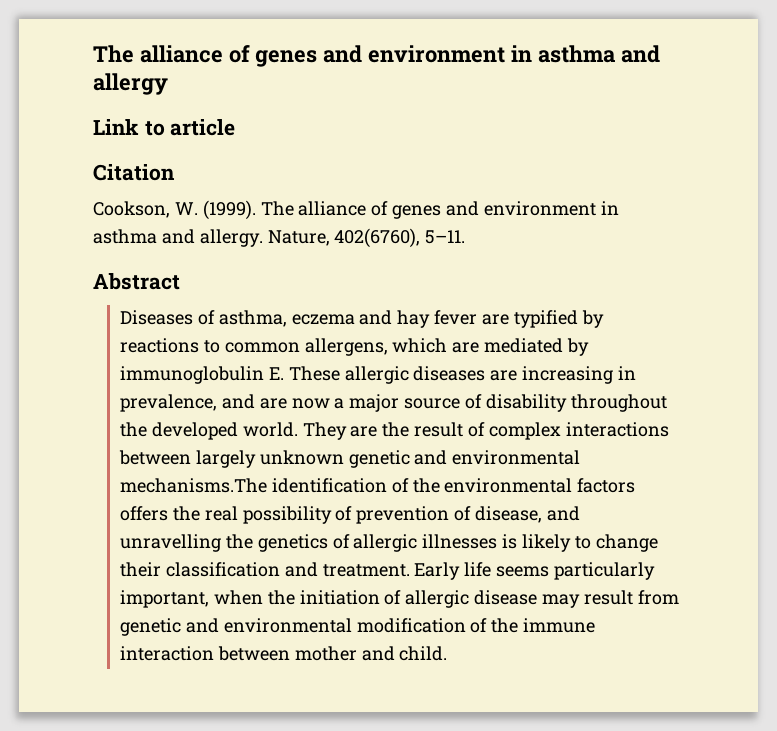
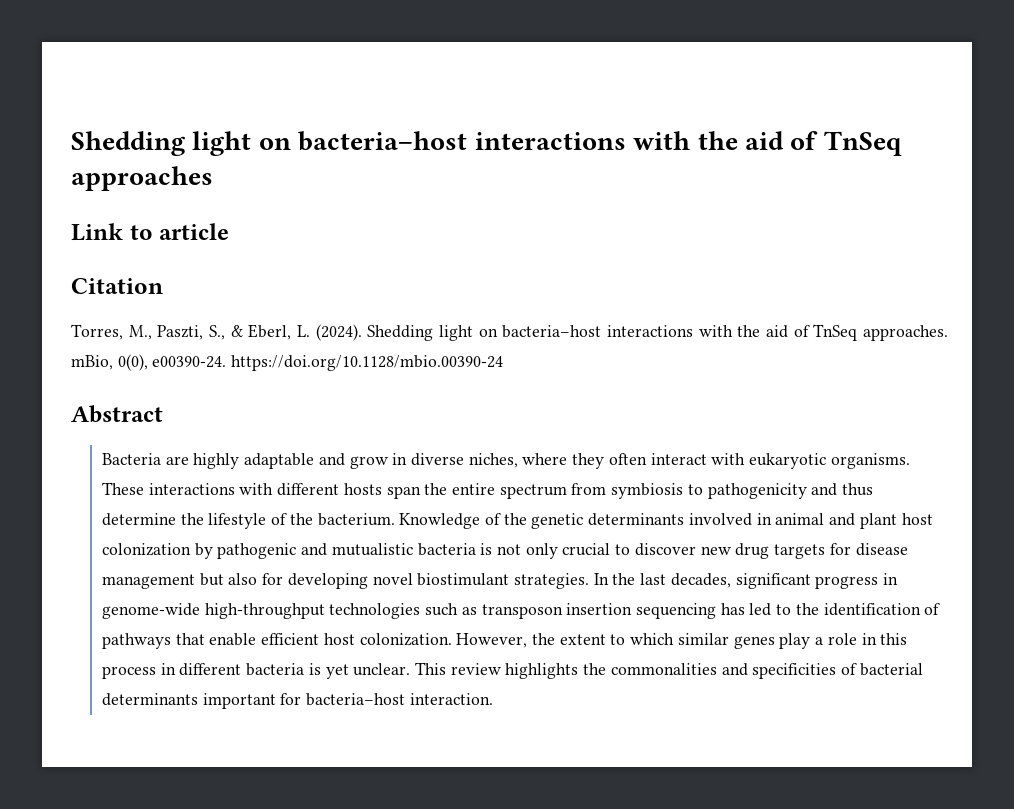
- The alliance of genes and environment in asthma and allergy
+ Shedding light on bacteria–host interactions with the aid of TnSeq approaches
  Link to article
  Citation
- Cookson, W. (1999). The alliance of genes and environment in asthma and allergy. Nature, 402(6760), 5–11.
+ Torres, M., Paszti, S., & Eberl, L. (2024). Shedding light on bacteria–host interactions with the aid of TnSeq approaches. mBio, 0(0), e00390-24. https://doi.org/10.1128/mbio.00390-24
  Abstract
- Diseases of asthma, eczema and hay fever are typified by reactions to common allergens, which are mediated by immunoglobulin E. These allergic diseases are increasing in prevalence, and are now a major source of disability throughout the developed world. They are the result of complex interactions between largely unknown genetic and environmental mechanisms.The identification of the environmental factors offers the real possibility of prevention of disease, and unravelling the genetics of allergic illnesses is likely to change their classification and treatment. Early life seems particularly important, when the initiation of allergic disease may result from genetic and environmental modification of the immune interaction between mother and child.
+ Bacteria are highly adaptable and grow in diverse niches, where they often interact with eukaryotic organisms. These interactions with different hosts span the entire spectrum from symbiosis to pathogenicity and thus determine the lifestyle of the bacterium. Knowledge of the genetic determinants involved in animal and plant host colonization by pathogenic and mutualistic bacteria is not only crucial to discover new drug targets for disease management but also for developing novel biostimulant strategies. In the last decades, significant progress in genome-wide high-throughput technologies such as transposon insertion sequencing has led to the identification of pathways that enable efficient host colonization. However, the extent to which similar genes play a role in this process in different bacteria is yet unclear. This review highlights the commonalities and specificities of bacterial determinants important for bacteria–host interaction.

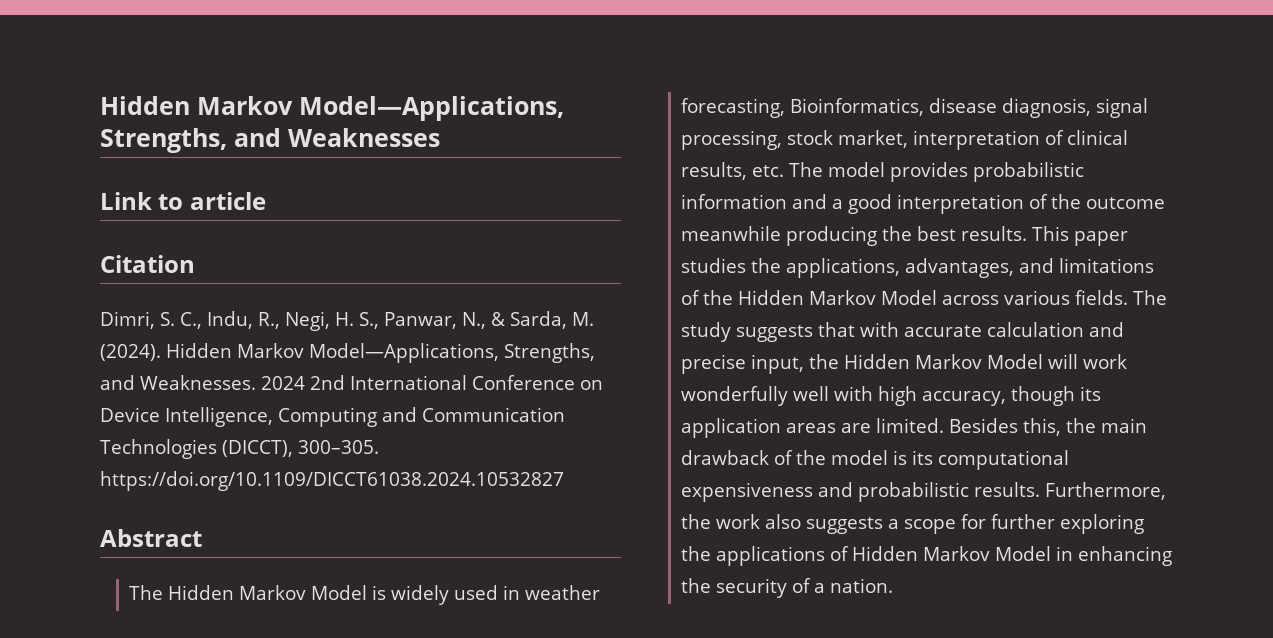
- Shedding light on bacteria–host interactions with the aid of TnSeq approaches
+ Hidden Markov Model—Applications, Strengths, and Weaknesses
  Link to article
  Citation
- Torres, M., Paszti, S., & Eberl, L. (2024). Shedding light on bacteria–host interactions with the aid of TnSeq approaches. mBio, 0(0), e00390-24. https://doi.org/10.1128/mbio.00390-24
+ Dimri, S. C., Indu, R., Negi, H. S., Panwar, N., & Sarda, M. (2024). Hidden Markov Model—Applications, Strengths, and Weaknesses. 2024 2nd International Conference on Device Intelligence, Computing and Communication Technologies (DICCT), 300–305. https://doi.org/10.1109/DICCT61038.2024.10532827
  Abstract
- Bacteria are highly adaptable and grow in diverse niches, where they often interact with eukaryotic organisms. These interactions with different hosts span the entire spectrum from symbiosis to pathogenicity and thus determine the lifestyle of the bacterium. Knowledge of the genetic determinants involved in animal and plant host colonization by pathogenic and mutualistic bacteria is not only crucial to discover new drug targets for disease management but also for developing novel biostimulant strategies. In the last decades, significant progress in genome-wide high-throughput technologies such as transposon insertion sequencing has led to the identification of pathways that enable efficient host colonization. However, the extent to which similar genes play a role in this process in different bacteria is yet unclear. This review highlights the commonalities and specificities of bacterial determinants important for bacteria–host interaction.
+ The Hidden Markov Model is widely used in weather forecasting, Bioinformatics, disease diagnosis, signal processing, stock market, interpretation of clinical results, etc. The model provides probabilistic information and a good interpretation of the outcome meanwhile producing the best results. This paper studies the applications, advantages, and limitations of the Hidden Markov Model across various fields. The study suggests that with accurate calculation and precise input, the Hidden Markov Model will work wonderfully well with high accuracy, though its application areas are limited. Besides this, the main drawback of the model is its computational expensiveness and probabilistic results. Furthermore, the work also suggests a scope for further exploring the applications of Hidden Markov Model in enhancing the security of a nation.

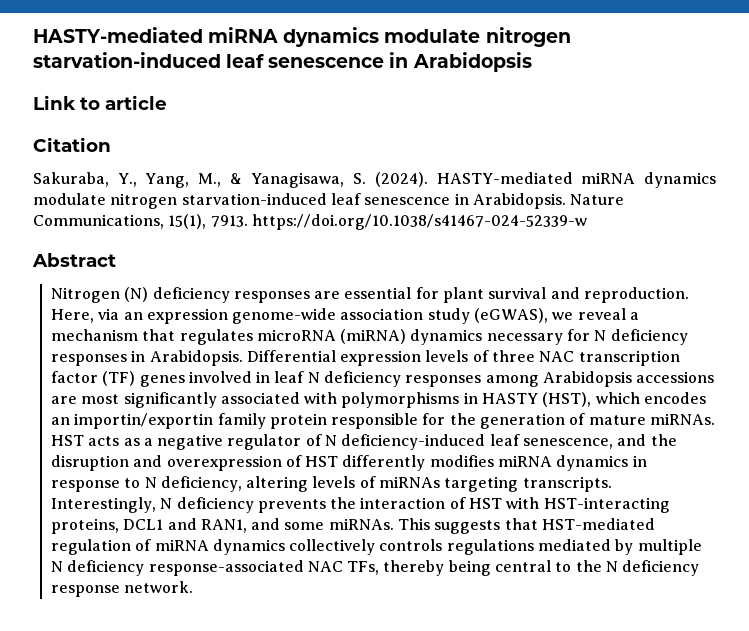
- Hidden Markov Model—Applications, Strengths, and Weaknesses
+ HASTY-mediated miRNA dynamics modulate nitrogen starvation-induced leaf senescence in Arabidopsis
  Link to article
  Citation
- Dimri, S. C., Indu, R., Negi, H. S., Panwar, N., & Sarda, M. (2024). Hidden Markov Model—Applications, Strengths, and Weaknesses. 2024 2nd International Conference on Device Intelligence, Computing and Communication Technologies (DICCT), 300–305. https://doi.org/10.1109/DICCT61038.2024.10532827
+ Sakuraba, Y., Yang, M., & Yanagisawa, S. (2024). HASTY-mediated miRNA dynamics modulate nitrogen starvation-induced leaf senescence in Arabidopsis. Nature Communications, 15(1), 7913. https://doi.org/10.1038/s41467-024-52339-w
  Abstract
- The Hidden Markov Model is widely used in weather forecasting, Bioinformatics, disease diagnosis, signal processing, stock market, interpretation of clinical results, etc. The model provides probabilistic information and a good interpretation of the outcome meanwhile producing the best results. This paper studies the applications, advantages, and limitations of the Hidden Markov Model across various fields. The study suggests that with accurate calculation and precise input, the Hidden Markov Model will work wonderfully well with high accuracy, though its application areas are limited. Besides this, the main drawback of the model is its computational expensiveness and probabilistic results. Furthermore, the work also suggests a scope for further exploring the applications of Hidden Markov Model in enhancing the security of a nation.
+ Nitrogen (N) deficiency responses are essential for plant survival and reproduction. Here, via an expression genome-wide association study (eGWAS), we reveal a mechanism that regulates microRNA (miRNA) dynamics necessary for N deficiency responses in Arabidopsis. Differential expression levels of three NAC transcription factor (TF) genes involved in leaf N deficiency responses among Arabidopsis accessions are most significantly associated with polymorphisms in HASTY (HST), which encodes an importin/exportin family protein responsible for the generation of mature miRNAs. HST acts as a negative regulator of N deficiency-induced leaf senescence, and the disruption and overexpression of HST differently modifies miRNA dynamics in response to N deficiency, altering levels of miRNAs targeting transcripts. Interestingly, N deficiency prevents the interaction of HST with HST-interacting proteins, DCL1 and RAN1, and some miRNAs. This suggests that HST-mediated regulation of miRNA dynamics collectively controls regulations mediated by multiple N deficiency response-associated NAC TFs, thereby being central to the N deficiency response network.

